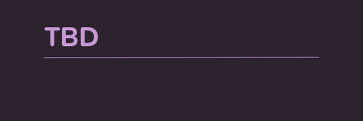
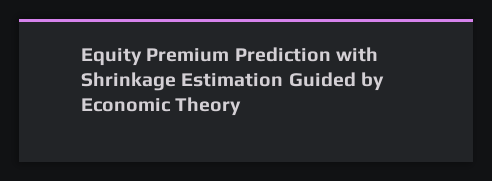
- TBD
+ Equity Premium Prediction with Shrinkage Estimation Guided by Economic Theory

